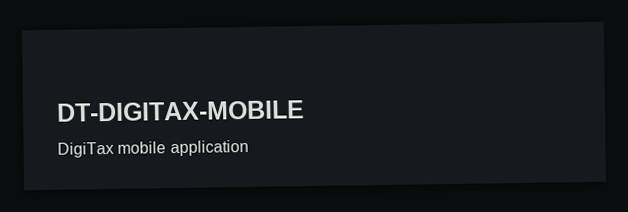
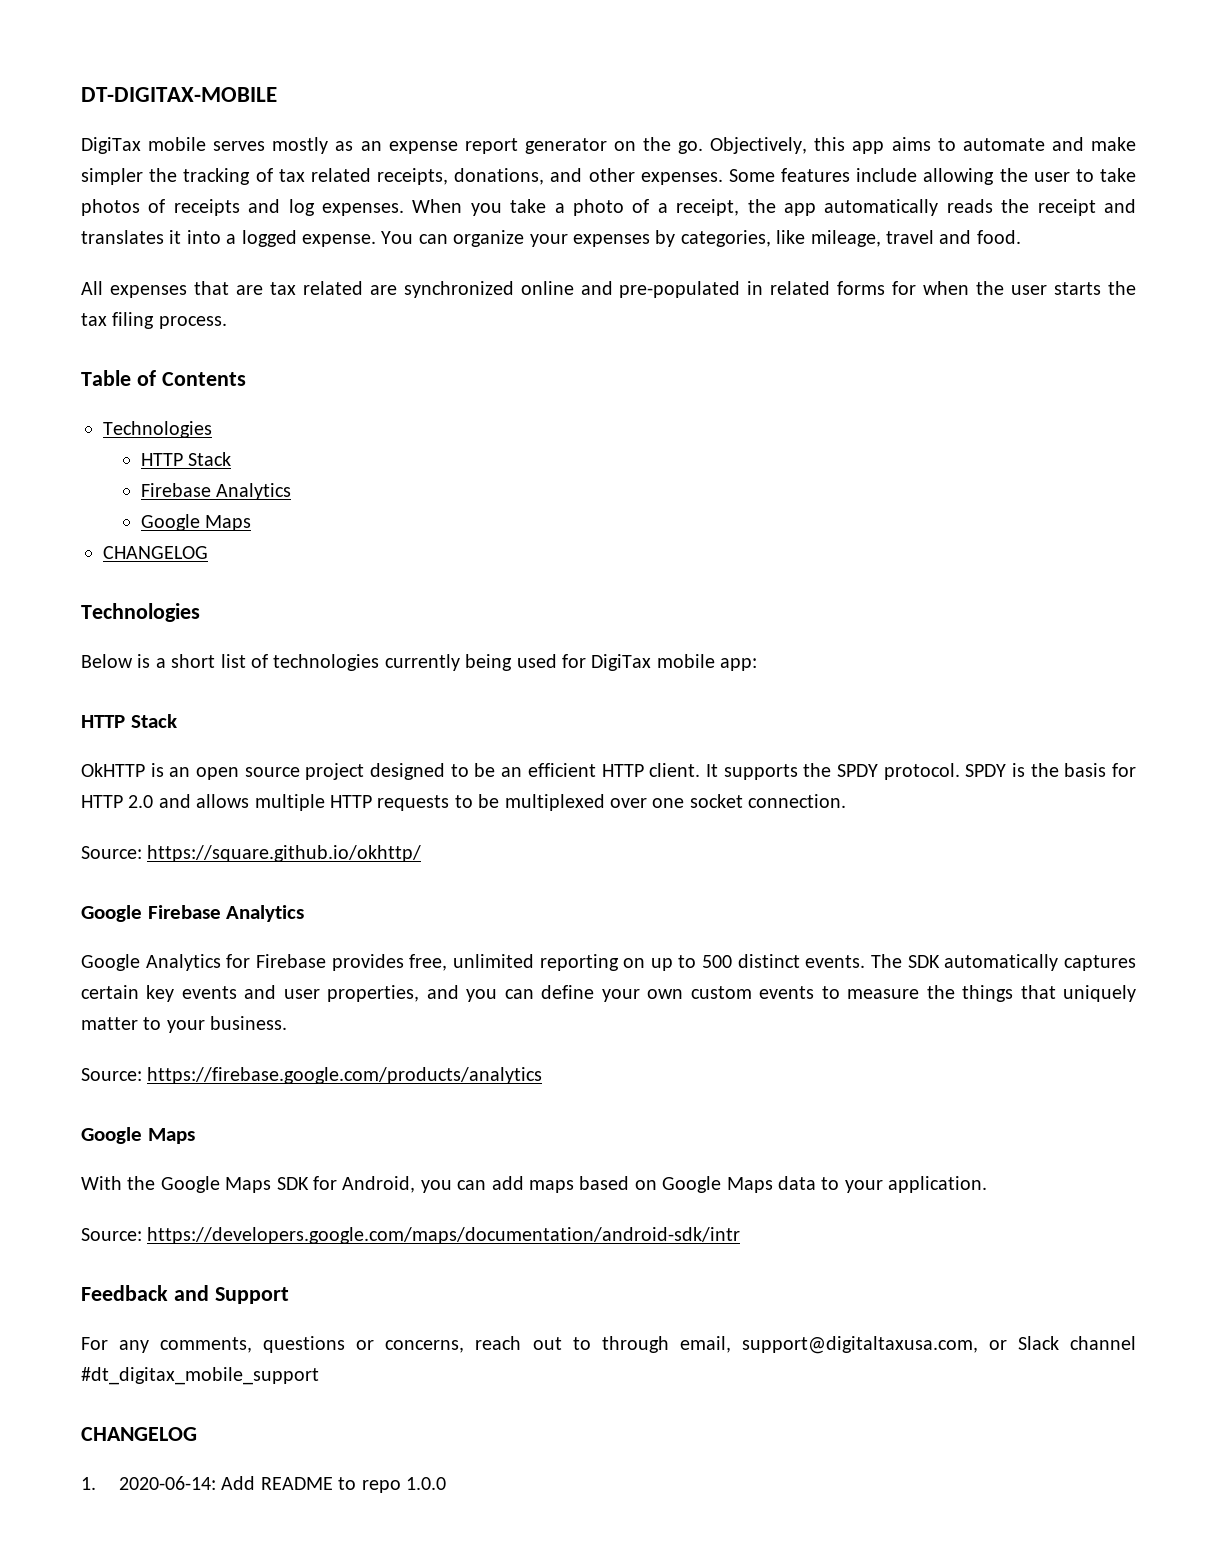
- DigiTax mobile application
+ DigiTax mobile serves mostly as an expense report generator on the go. Objectively, this app aims to automate and make simpler the tracking of tax related receipts, donations, and other expenses. Some features include allowing the user to take photos of receipts and log expenses. When you take a photo of a receipt, the app automatically reads the receipt and translates it into a logged expense. You can organize your expenses by categories, like mileage, travel and food.
+ All expenses that are tax related are synchronized online and pre-populated in related forms for when the user starts the tax filing process.
+ Table of Contents
+ Technologies
+ HTTP Stack
+ Firebase Analytics
+ Google Maps
+ CHANGELOG
+ Technologies
+ Below is a short list of technologies currently being used for DigiTax mobile app:
+ HTTP Stack
+ OkHTTP is an open source project designed to be an efficient HTTP client. It supports the SPDY protocol. SPDY is the basis for HTTP 2.0 and allows multiple HTTP requests to be multiplexed over one socket connection.
+ Source: https://square.github.io/okhttp/
+ Google Firebase Analytics
+ Google Analytics for Firebase provides free, unlimited reporting on up to 500 distinct events. The SDK automatically captures certain key events and user properties, and you can define your own custom events to measure the things that uniquely matter to your business.
+ Source: https://firebase.google.com/products/analytics
+ Google Maps
+ With the Google Maps SDK for Android, you can add maps based on Google Maps data to your application.
+ Source: https://developers.google.com/maps/documentation/android-sdk/intr
+ Feedback and Support
+ For any comments, questions or concerns, reach out to through email, support@digitaltaxusa.com, or Slack channel #dt_digitax_mobile_support
+ CHANGELOG
+ 1. 2020-06-14: Add README to repo 1.0.0

